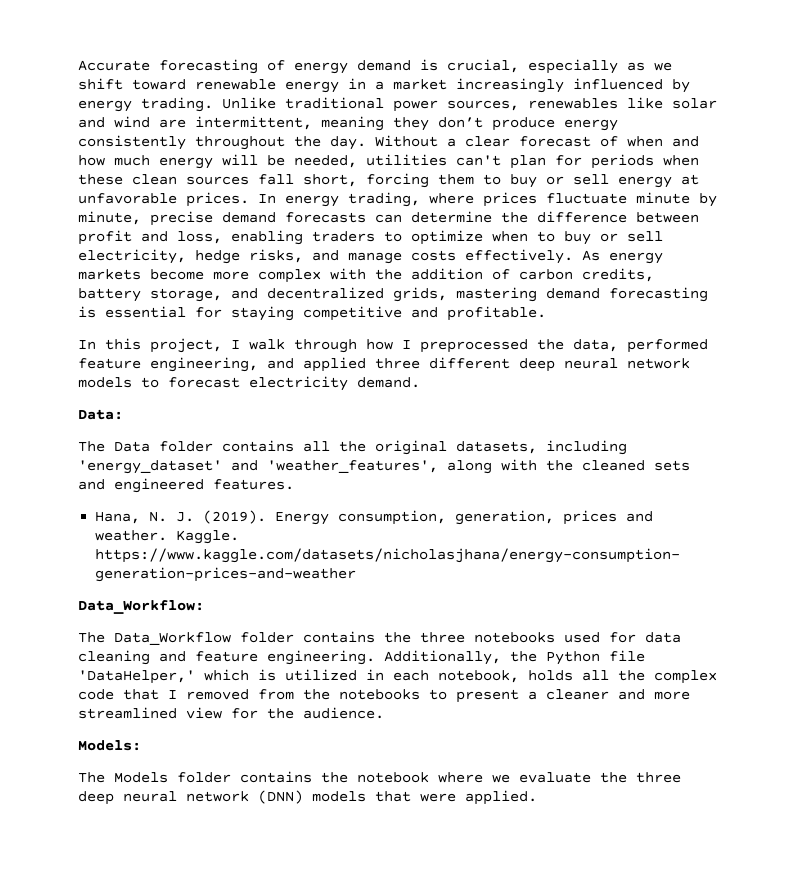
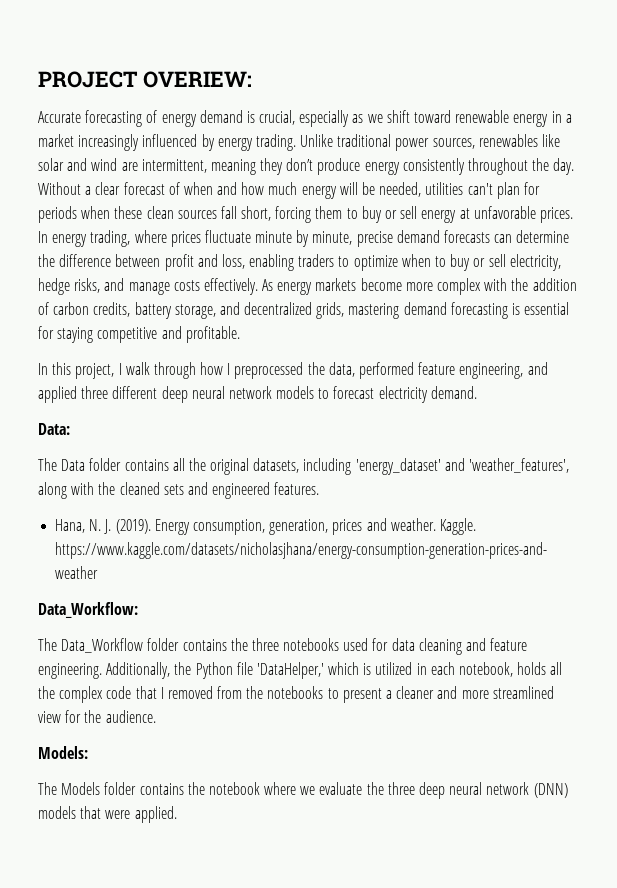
+ PROJECT OVERIEW:

